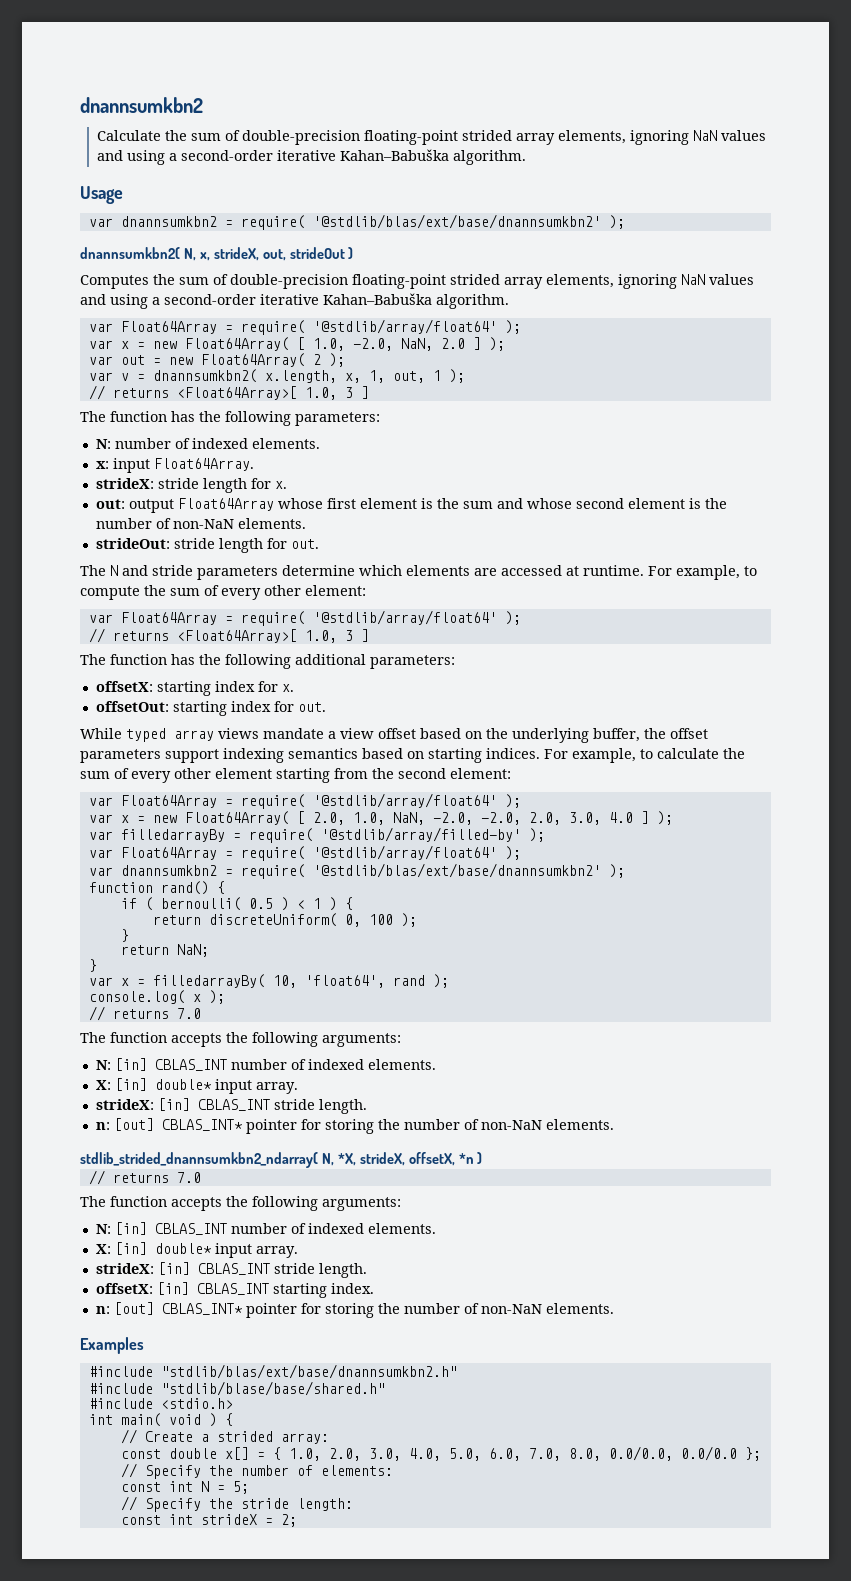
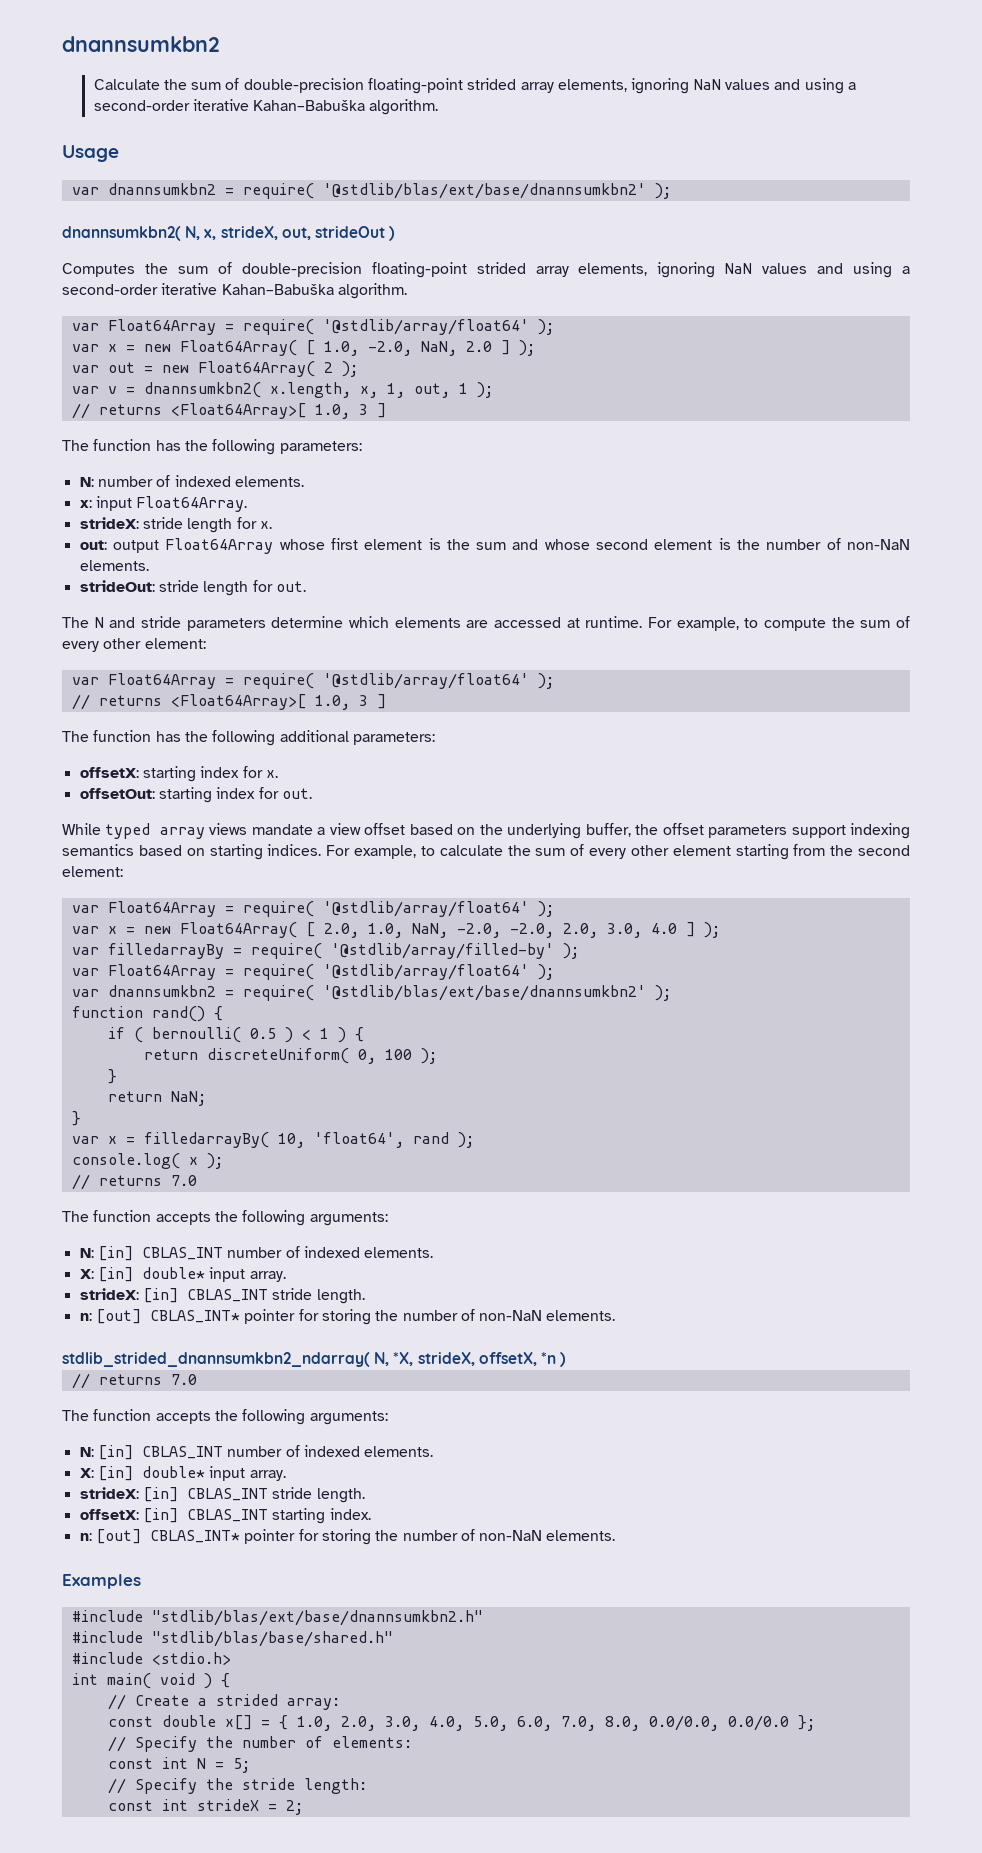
- #include "stdlib/blase/base/shared.h"
+ #include "stdlib/blas/base/shared.h"

